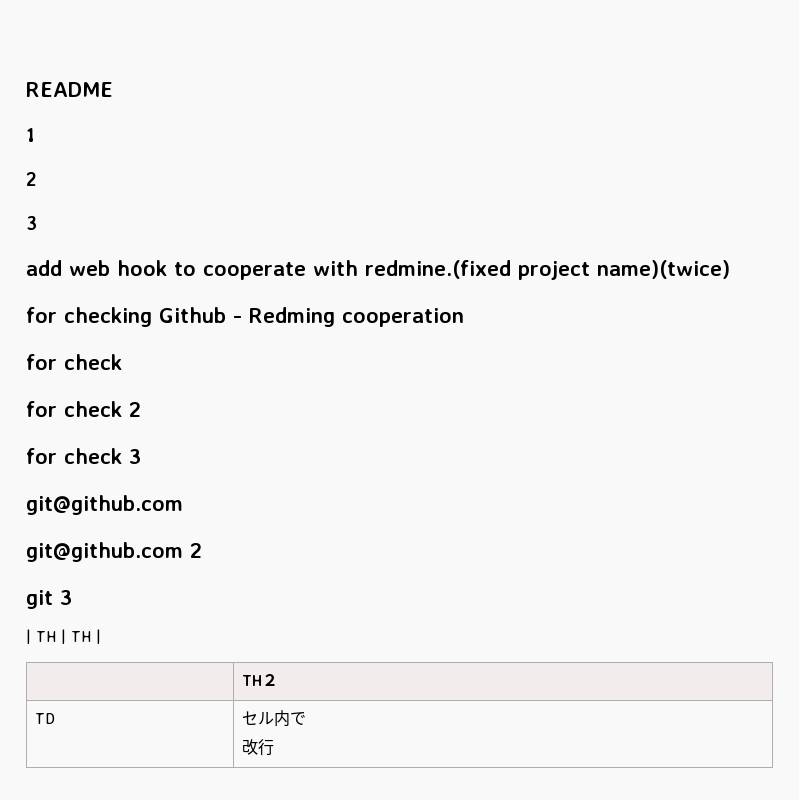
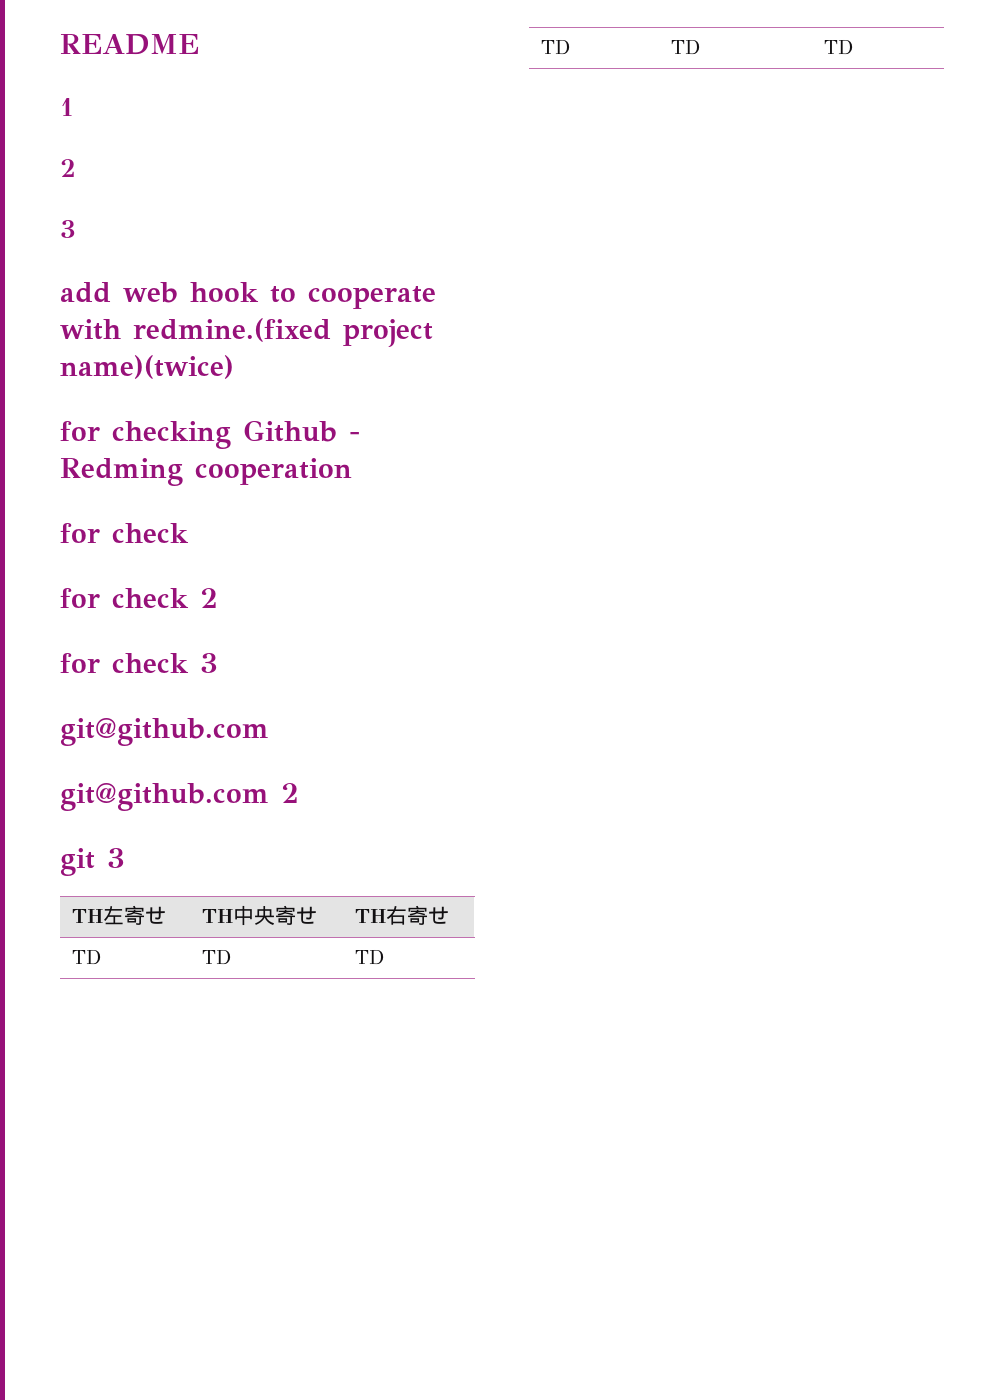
- | TH | TH |
- | TH２
- TD | セル内で
- 改行
+ TH左寄せ | TH中央寄せ | TH右寄せ
+ TD | TD | TD
+ TD | TD | TD

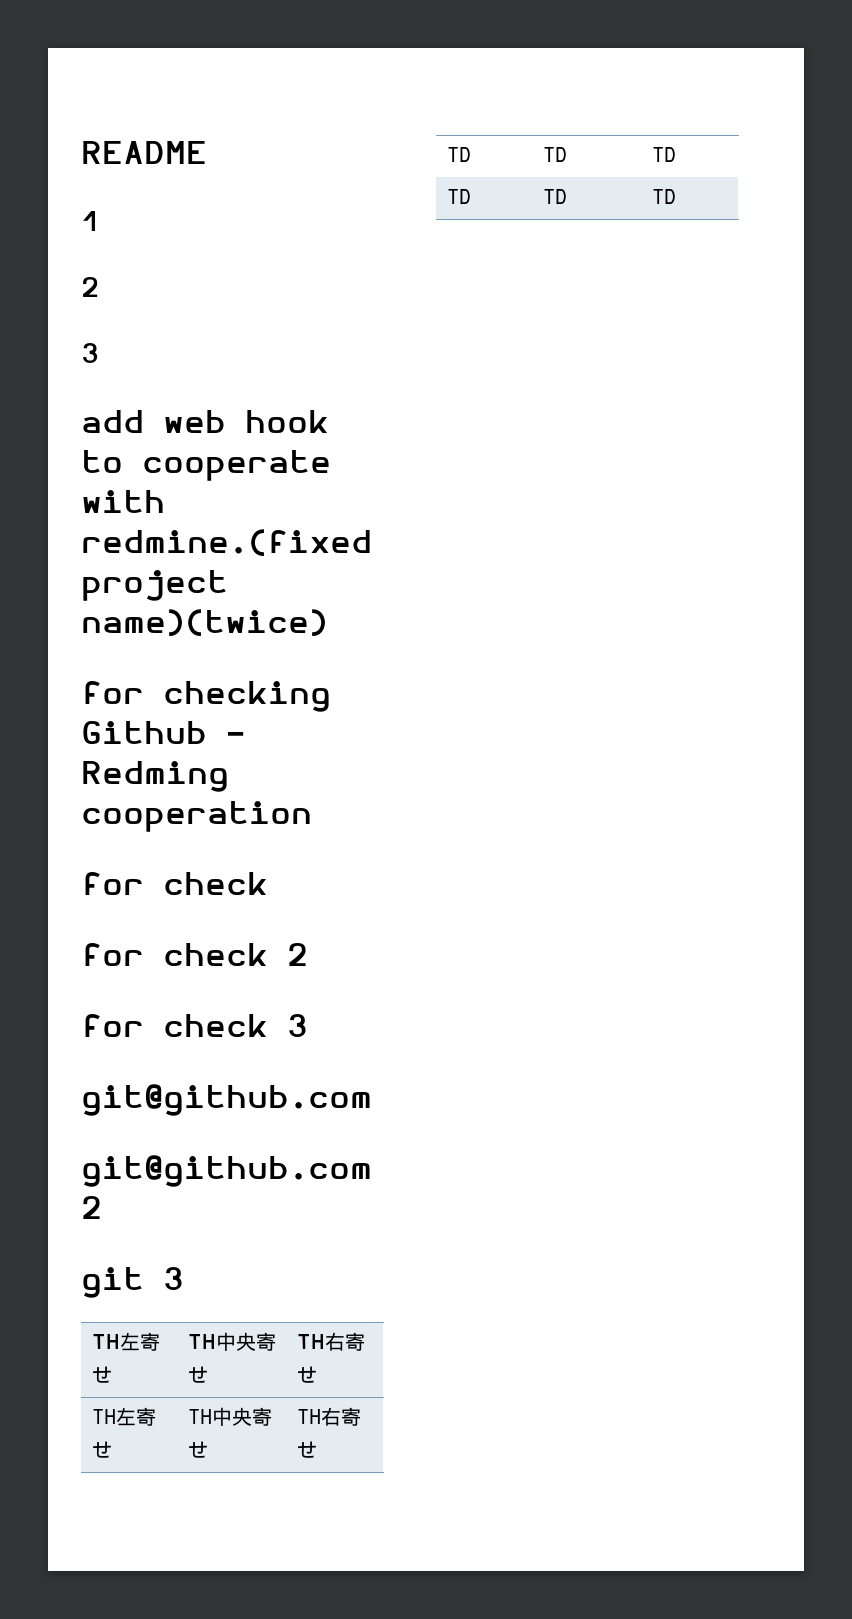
  git 3
+ TH左寄せ | TH中央寄せ | TH右寄せ

